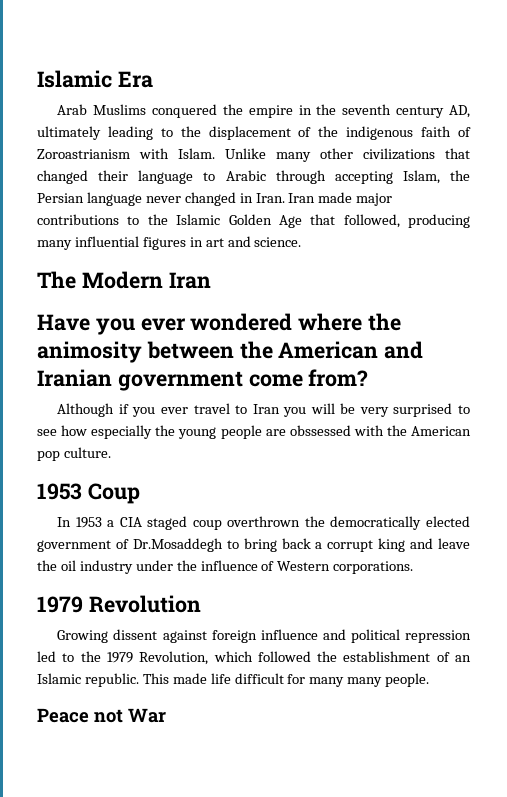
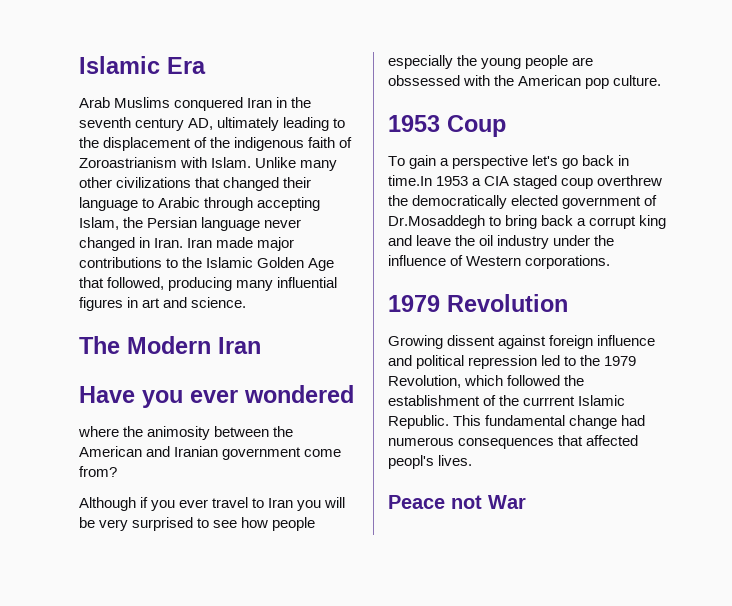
- Arab Muslims conquered the empire in the seventh century AD, ultimately leading to the displacement of the indigenous faith of Zoroastrianism with Islam.
+ Arab Muslims conquered Iran in the seventh century AD, ultimately leading to the displacement of the indigenous faith of Zoroastrianism with Islam.
- Have you ever wondered where the animosity between the American and Iranian government come from?
+ Have you ever wondered
+ where the animosity between the American and Iranian government come from?
- Although if you ever travel to Iran you will be very surprised to see how especially the young people are obssessed with the American pop culture.
+ Although if you ever travel to Iran you will be very surprised to see how people especially the young people are obssessed with the American pop culture.
- In 1953 a CIA staged coup overthrown the democratically elected government of Dr.Mosaddegh to bring back a corrupt king and leave the oil industry under the influence of Western corporations.
+ To gain a perspective let's go back in time.In 1953 a CIA staged coup overthrew the democratically elected government of Dr.Mosaddegh to bring back a corrupt king and leave the oil industry under the influence of Western corporations.
- Growing dissent against foreign influence and political repression led to the 1979 Revolution, which followed the establishment of an Islamic republic. This made life difficult for many many people.
+ Growing dissent against foreign influence and political repression led to the 1979 Revolution, which followed the establishment of the currrent Islamic Republic. This fundamental change had numerous consequences that affected peopl's lives.

